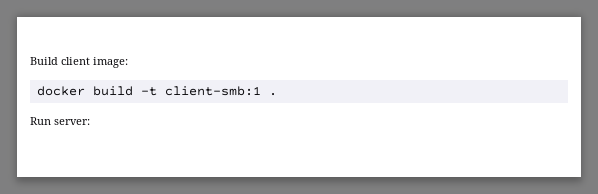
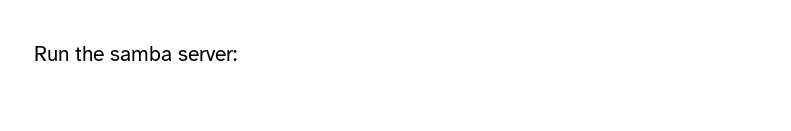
- Build client image:
- docker build -t client-smb:1 .
- Run server:
+ Run the samba server:

